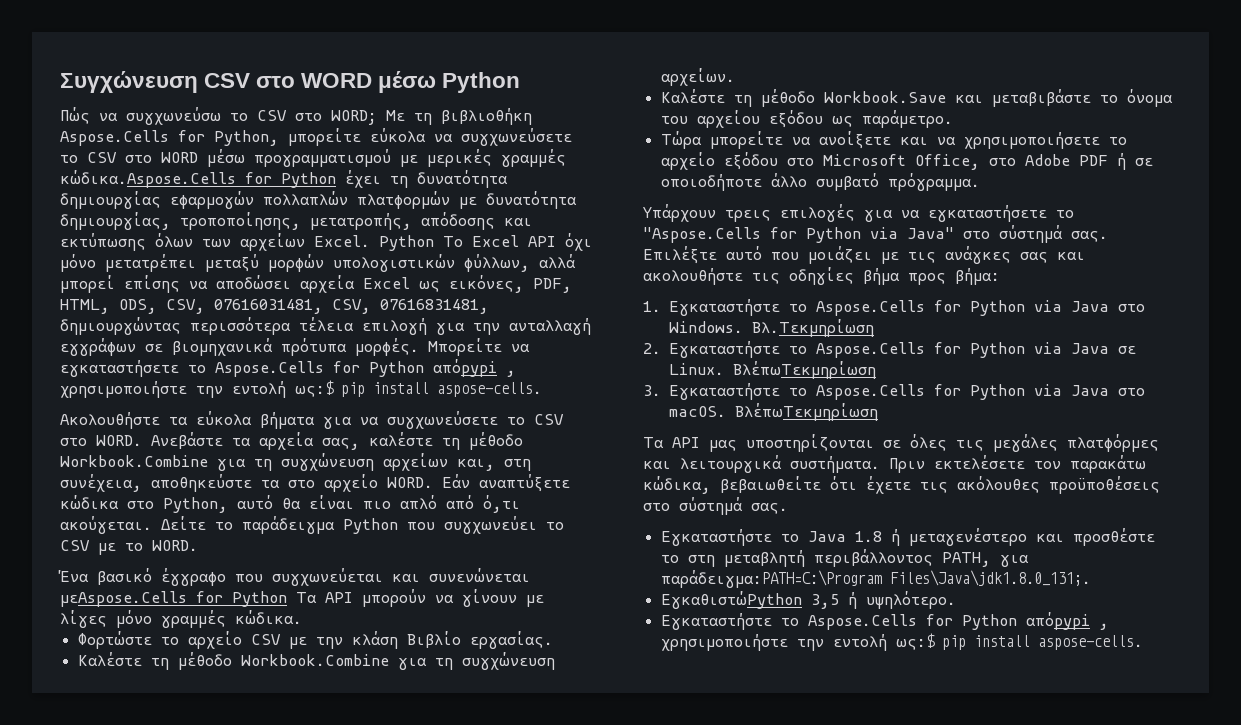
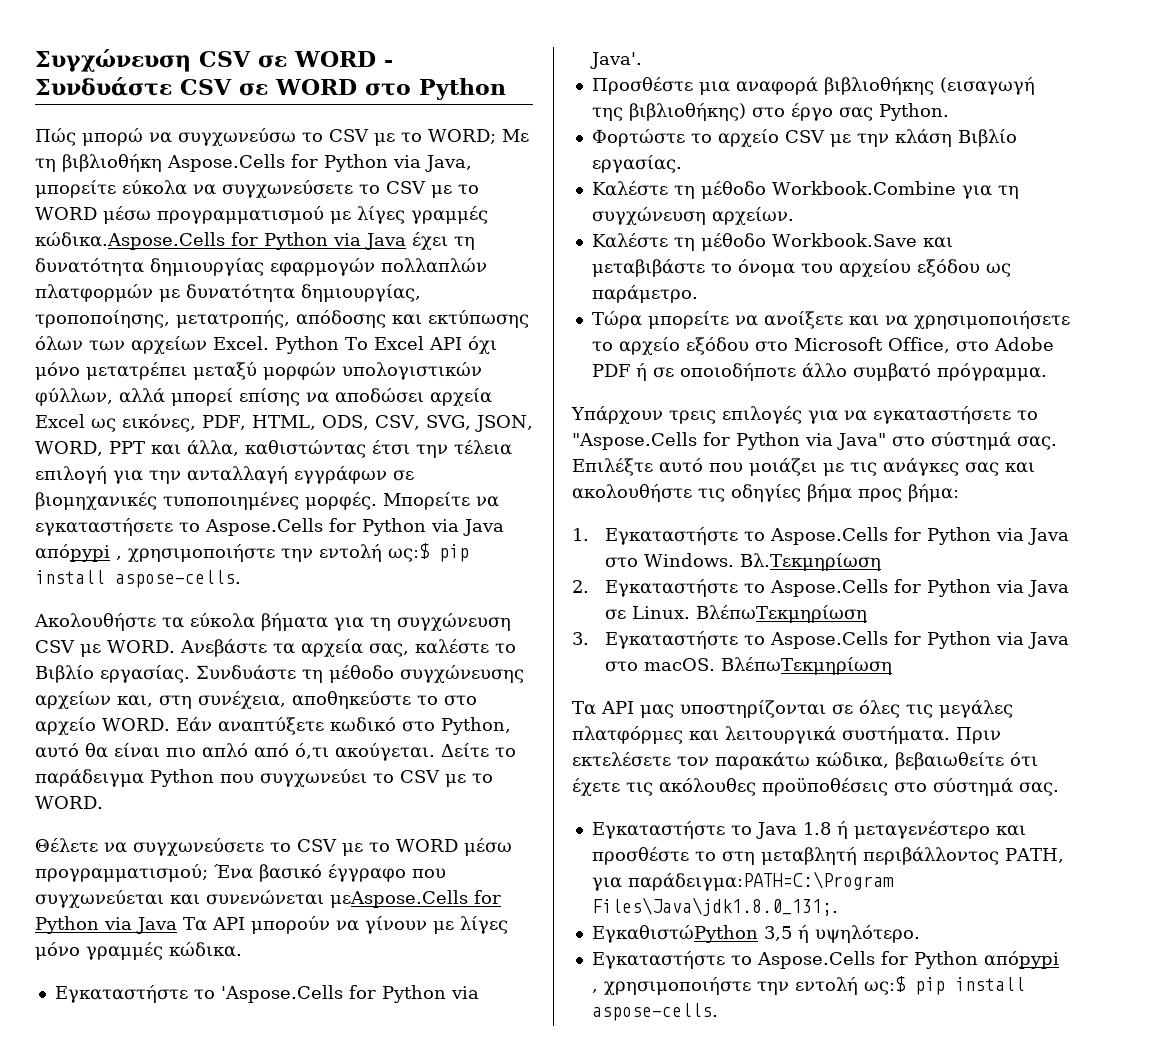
- Συγχώνευση CSV στο WORD μέσω Python
+ Συγχώνευση CSV σε WORD - Συνδυάστε CSV σε WORD στο Python
- Πώς να συγχωνεύσω το CSV στο WORD; Με τη βιβλιοθήκη Aspose.Cells for Python, μπορείτε εύκολα να συγχωνεύσετε το CSV στο WORD μέσω προγραμματισμού με μερικές γραμμές κώδικα.Aspose.Cells for Python έχει τη δυνατότητα δημιουργίας εφαρμογών πολλαπλών πλατφορμών με δυνατότητα δημιουργίας, τροποποίησης, μετατροπής, απόδοσης και εκτύπωσης όλων των αρχείων Excel.
+ Πώς μπορώ να συγχωνεύσω το CSV με το WORD; Με τη βιβλιοθήκη Aspose.Cells for Python via Java, μπορείτε εύκολα να συγχωνεύσετε το CSV με το WORD μέσω προγραμματισμού με λίγες γραμμές κώδικα.Aspose.Cells for Python via Java έχει τη δυνατότητα δημιουργίας εφαρμογών πολλαπλών πλατφορμών με δυνατότητα δημιουργίας, τροποποίησης, μετατροπής, απόδοσης και εκτύπωσης όλων των αρχείων Excel.
- Python Το Excel API όχι μόνο μετατρέπει μεταξύ μορφών υπολογιστικών φύλλων, αλλά μπορεί επίσης να αποδώσει αρχεία Excel ως εικόνες, PDF, HTML, ODS, CSV, 07616031481, CSV, 07616831481, δημιουργώντας περισσότερα τέλεια επιλογή για την ανταλλαγή εγγράφων σε βιομηχανικά πρότυπα μορφές.
+ Python Το Excel API όχι μόνο μετατρέπει μεταξύ μορφών υπολογιστικών φύλλων, αλλά μπορεί επίσης να αποδώσει αρχεία Excel ως εικόνες, PDF, HTML, ODS, CSV, SVG, JSON, WORD, PPT και άλλα, καθιστώντας έτσι την τέλεια επιλογή για την ανταλλαγή εγγράφων σε βιομηχανικές τυποποιημένες μορφές.
- Μπορείτε να εγκαταστήσετε το Aspose.Cells for Python απόpypi , χρησιμοποιήστε την εντολή ως:$ pip install aspose-cells.
+ Μπορείτε να εγκαταστήσετε το Aspose.Cells for Python via Java απόpypi , χρησιμοποιήστε την εντολή ως:$ pip install aspose-cells.
- Ακολουθήστε τα εύκολα βήματα για να συγχωνεύσετε το CSV στο WORD.
+ Ακολουθήστε τα εύκολα βήματα για τη συγχώνευση CSV με WORD.
- Ανεβάστε τα αρχεία σας, καλέστε τη μέθοδο Workbook.Combine για τη συγχώνευση αρχείων και, στη συνέχεια, αποθηκεύστε τα στο αρχείο WORD.
+ Ανεβάστε τα αρχεία σας, καλέστε το Βιβλίο εργασίας. Συνδυάστε τη μέθοδο συγχώνευσης αρχείων και, στη συνέχεια, αποθηκεύστε το στο αρχείο WORD.
- Εάν αναπτύξετε κώδικα στο Python, αυτό θα είναι πιο απλό από ό,τι ακούγεται.
+ Εάν αναπτύξετε κωδικό στο Python, αυτό θα είναι πιο απλό από ό,τι ακούγεται.
- Ένα βασικό έγγραφο που συγχωνεύεται και συνενώνεται μεAspose.Cells for Python Τα API μπορούν να γίνουν με λίγες μόνο γραμμές κώδικα.
+ Θέλετε να συγχωνεύσετε το CSV με το WORD μέσω προγραμματισμού; Ένα βασικό έγγραφο που συγχωνεύεται και συνενώνεται μεAspose.Cells for Python via Java Τα API μπορούν να γίνουν με λίγες μόνο γραμμές κώδικα.
+ Εγκαταστήστε το 'Aspose.Cells for Python via Java'.
+ Προσθέστε μια αναφορά βιβλιοθήκης (εισαγωγή της βιβλιοθήκης) στο έργο σας Python.

